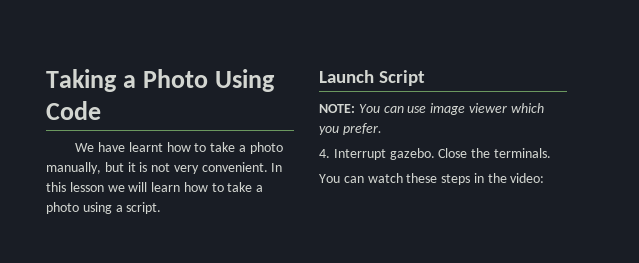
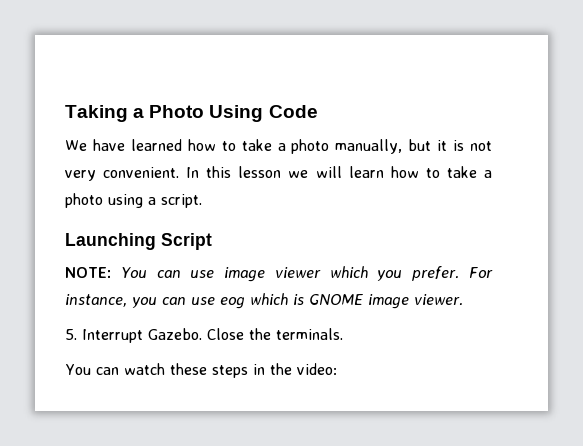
- We have learnt how to take a photo manually, but it is not very convenient.
+ We have learned how to take a photo manually, but it is not very convenient.
- Launch Script
+ Launching Script
- NOTE: You can use image viewer which you prefer.
- 4. Interrupt gazebo.
+ NOTE: You can use image viewer which you prefer. For instance, you can use eog which is GNOME image viewer.
+ 5. Interrupt Gazebo.

